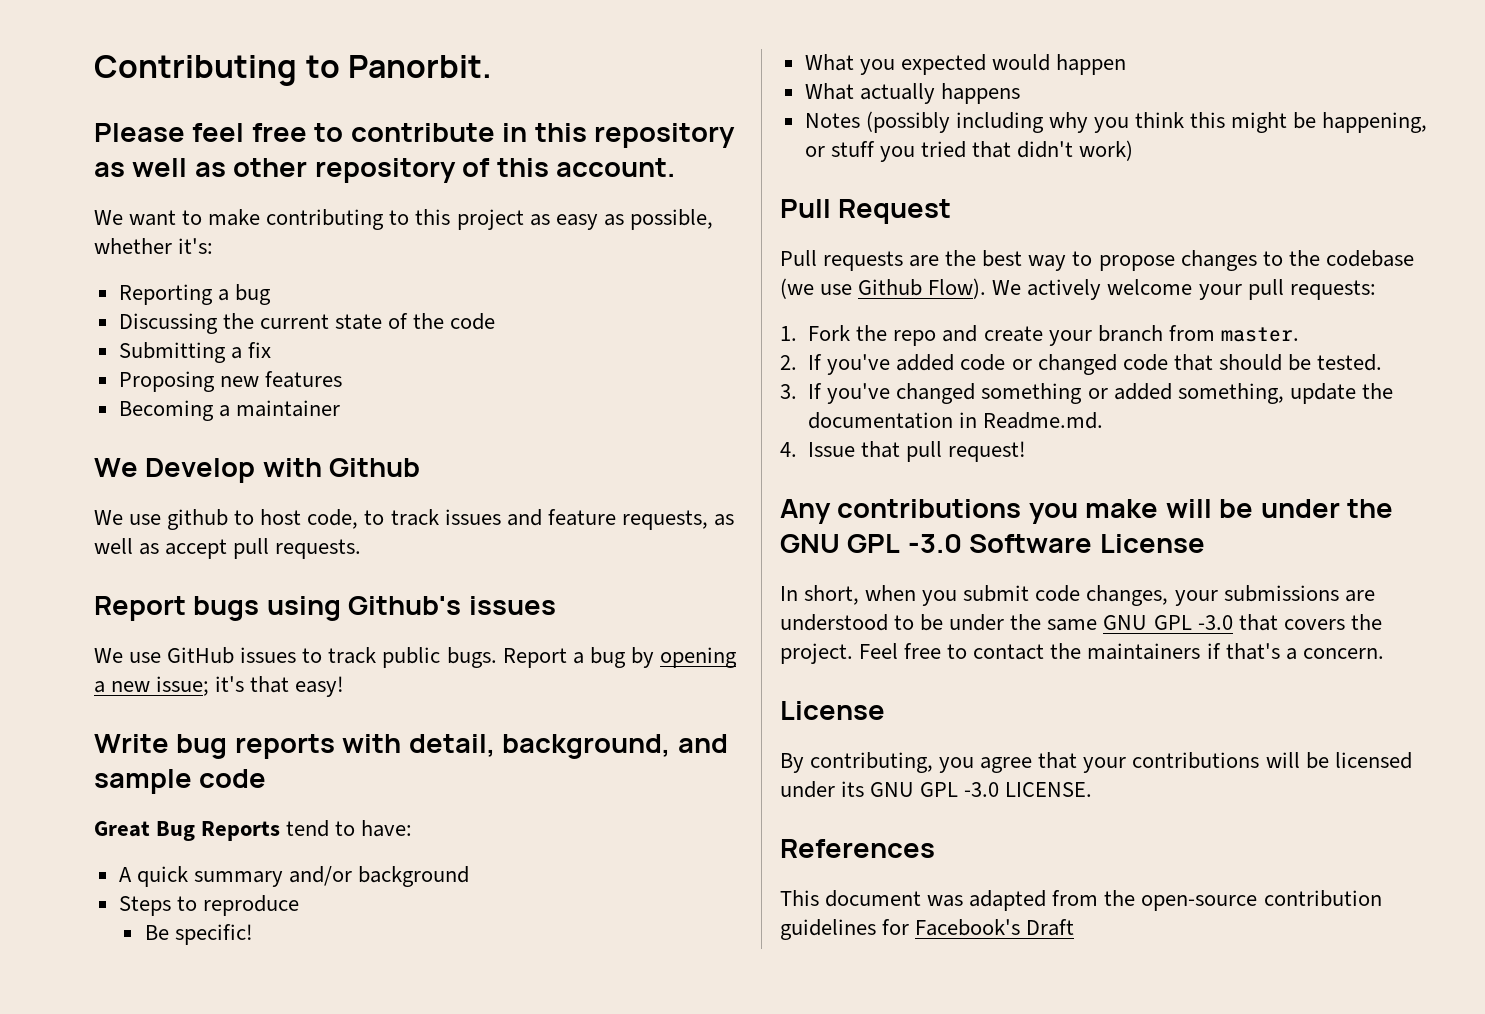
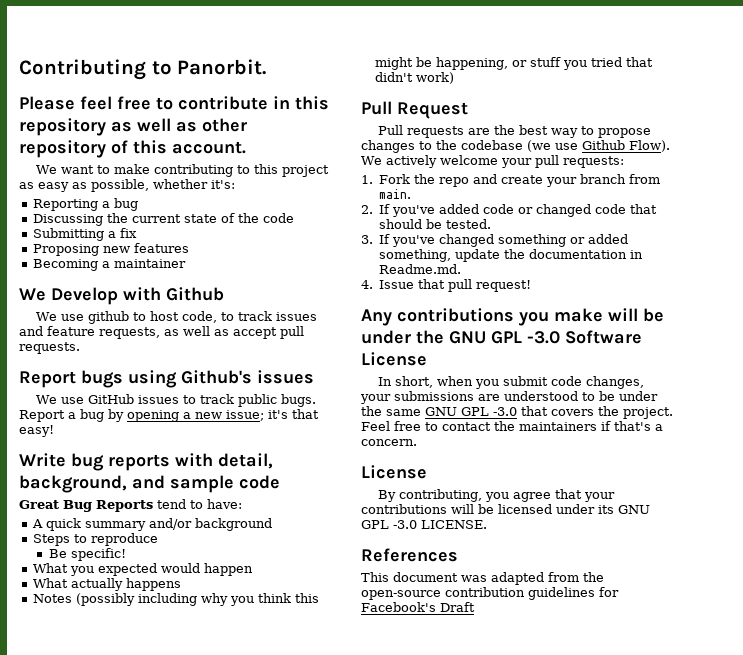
- 1. Fork the repo and create your branch from master.
+ 1. Fork the repo and create your branch from main.

